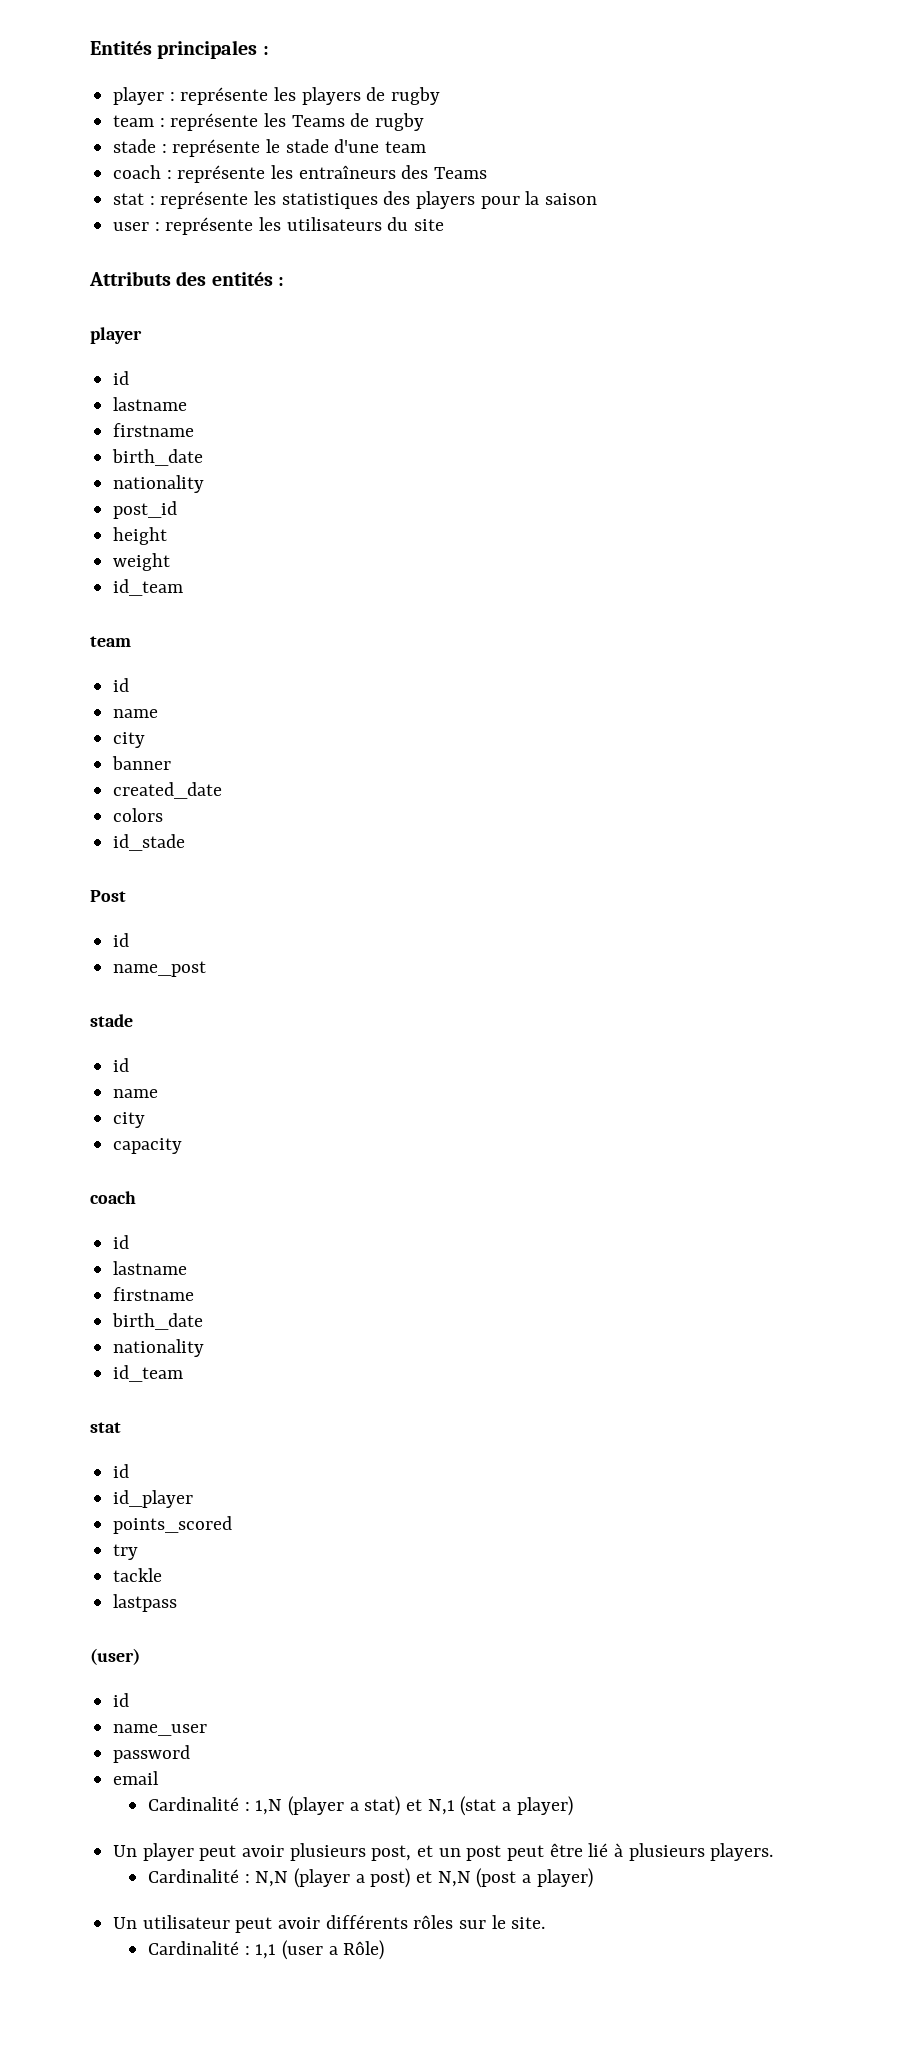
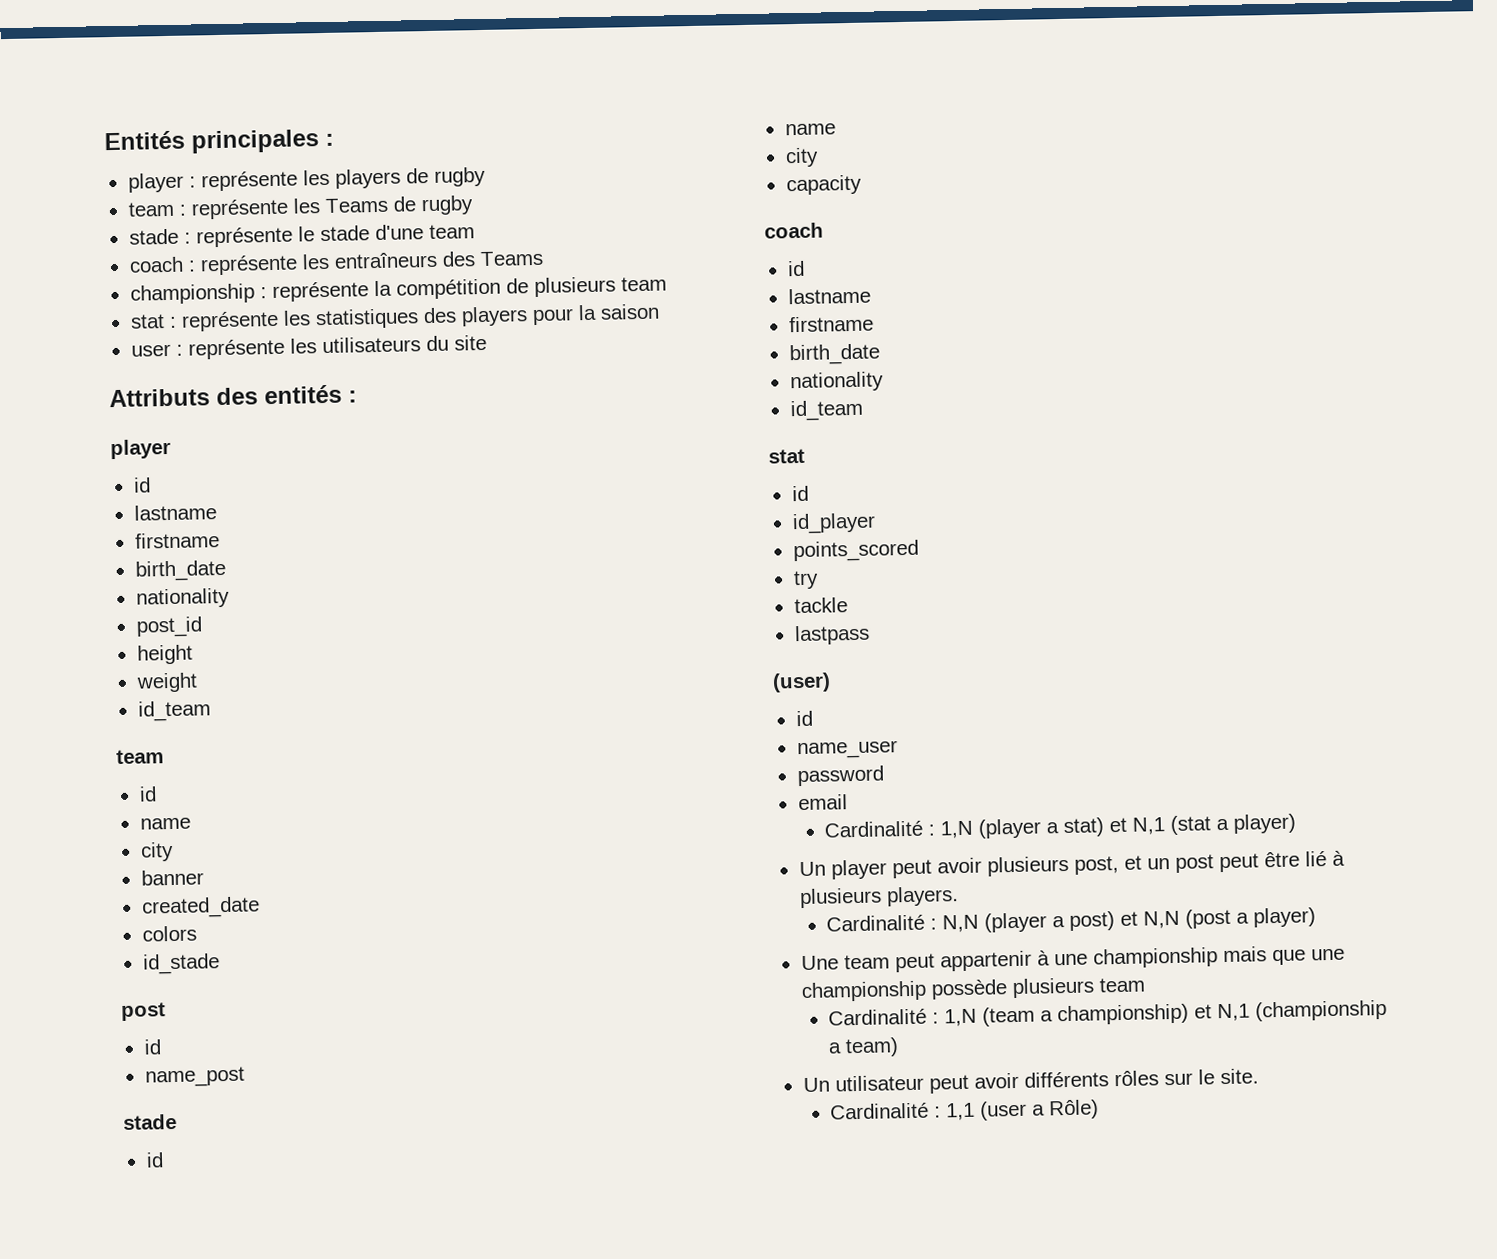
+ championship : représente la compétition de plusieurs team
  id_stade
- Post
+ post
+ Une team peut appartenir à une championship mais que une championship possède plusieurs team
+ Cardinalité : 1,N (team a championship) et N,1 (championship a team)

